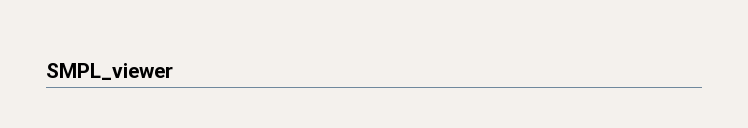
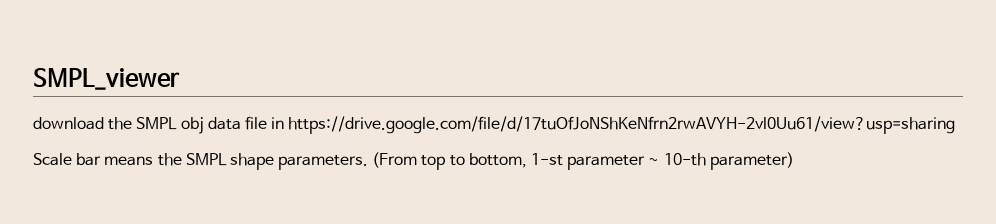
+ download the SMPL obj data file in https://drive.google.com/file/d/17tuOfJoNShKeNfrn2rwAVYH-2vl0Uu61/view?usp=sharing
+ Scale bar means the SMPL shape parameters. (From top to bottom, 1-st parameter ~ 10-th parameter)

